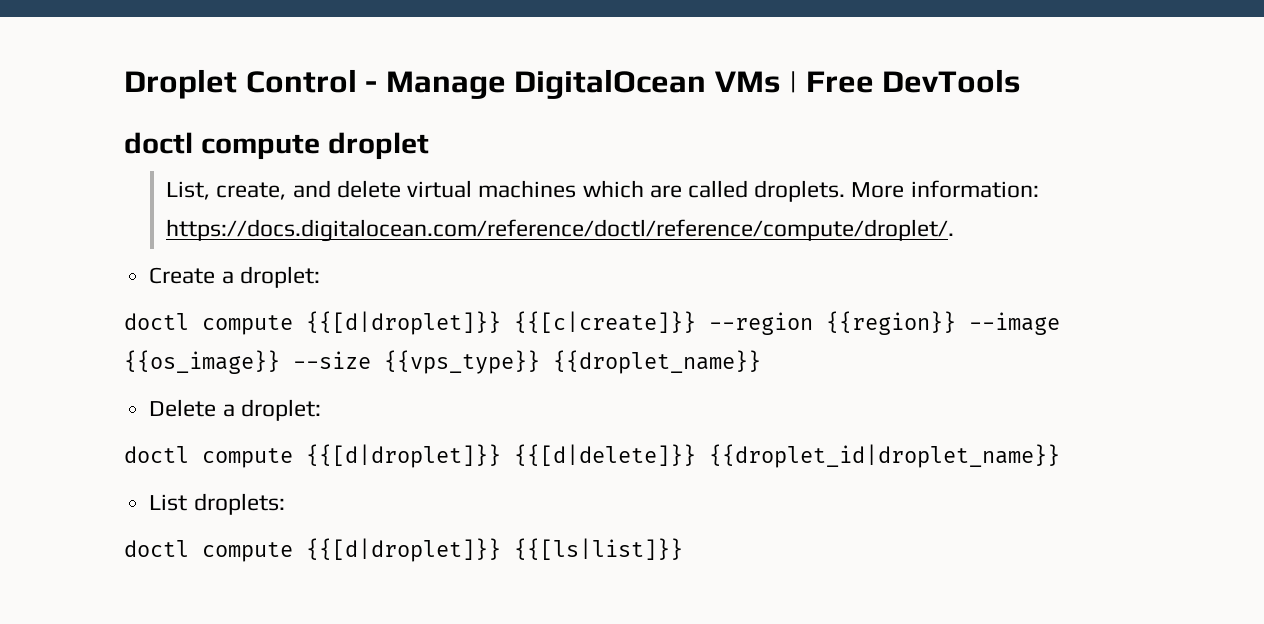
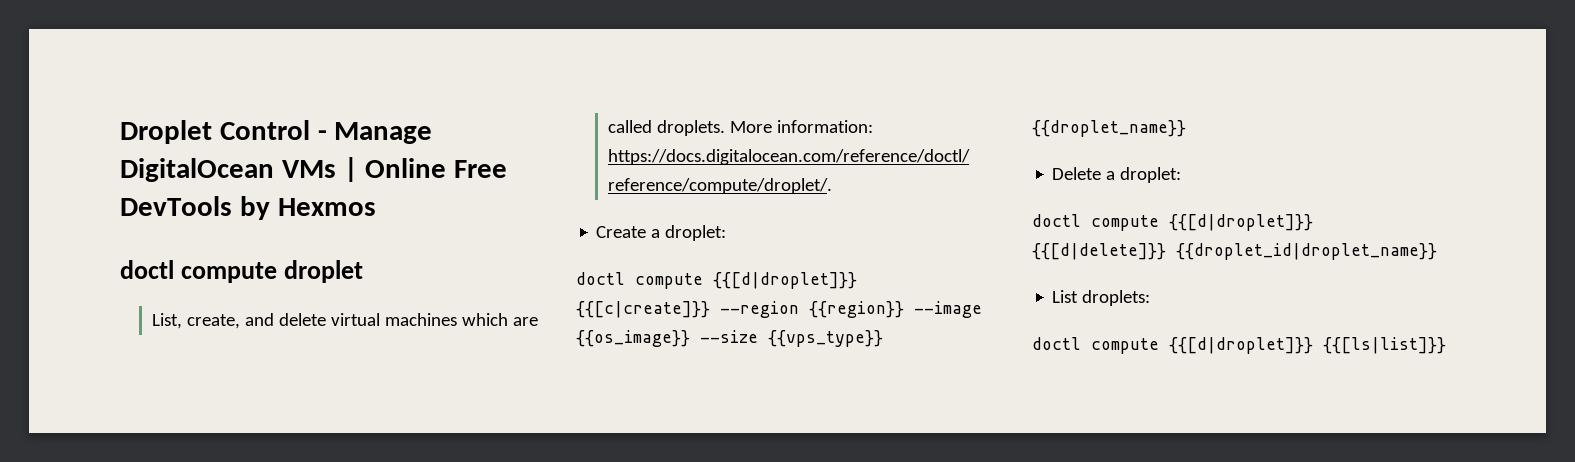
- Droplet Control - Manage DigitalOcean VMs | Free DevTools
+ Droplet Control - Manage DigitalOcean VMs | Online Free DevTools by Hexmos

